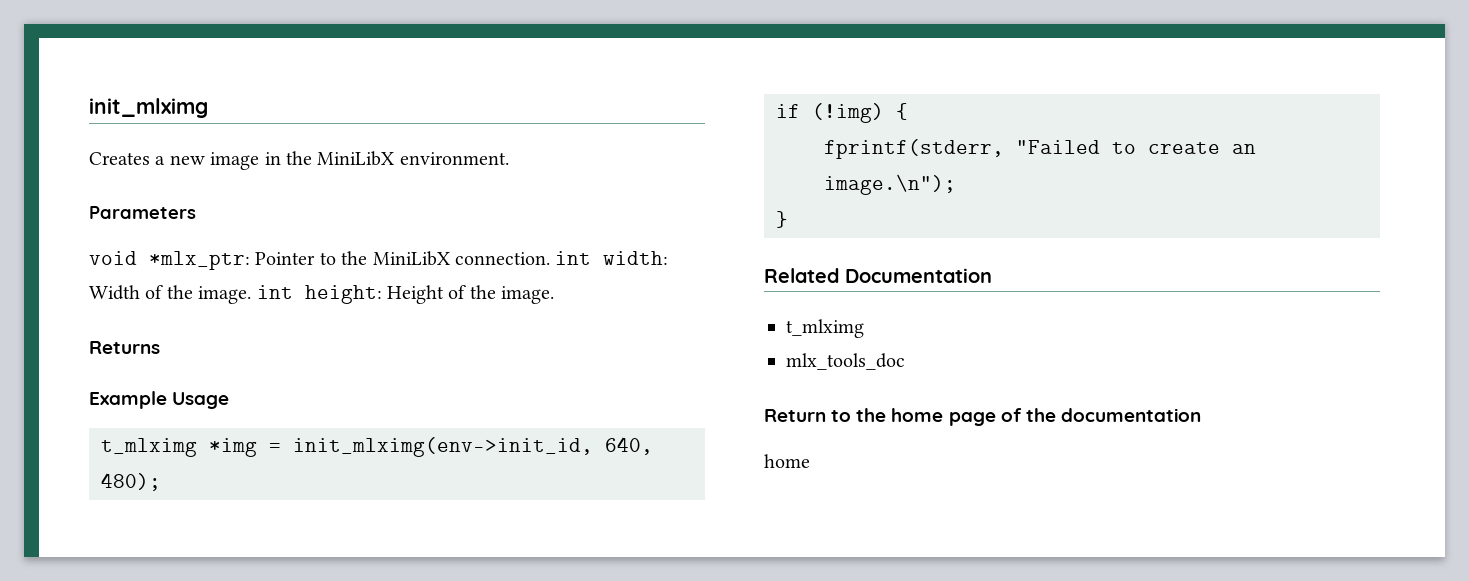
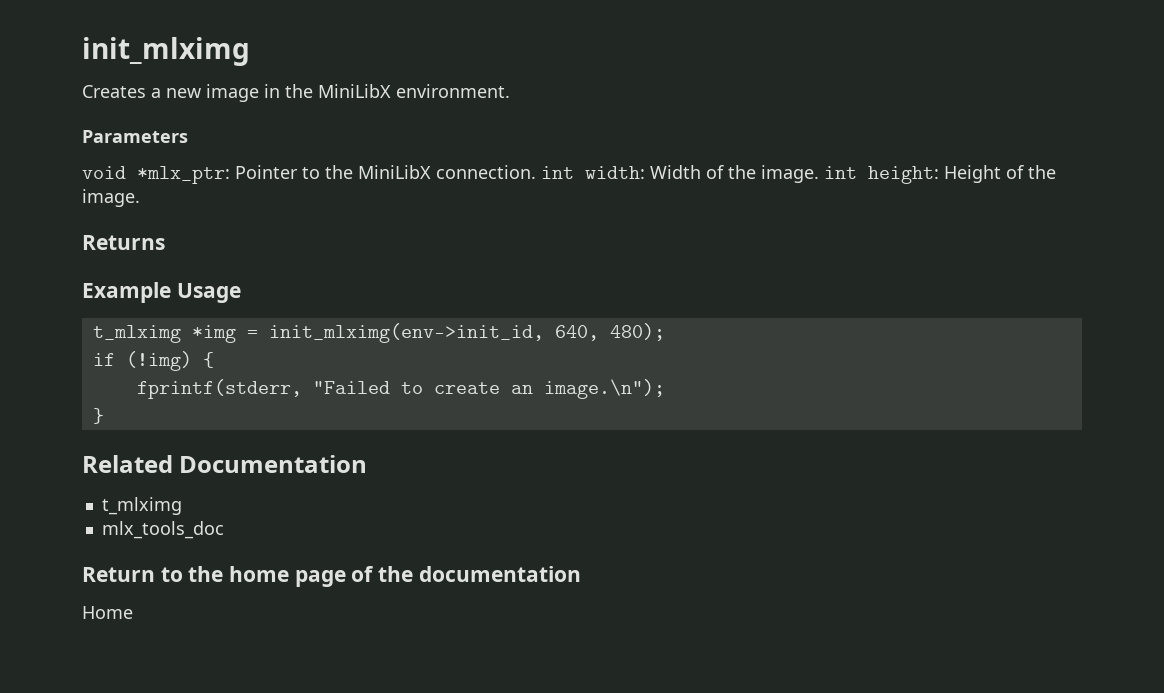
  Return to the home page of the documentation
- home
+ Home

